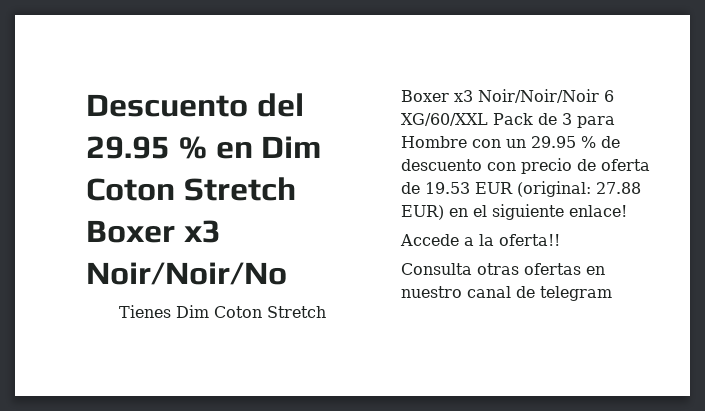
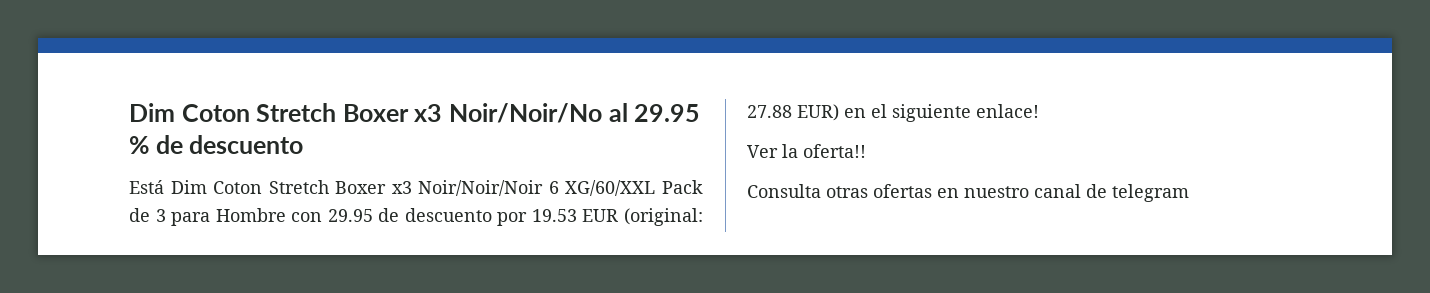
- Descuento del 29.95 % en Dim Coton Stretch Boxer x3 Noir/Noir/No
- Tienes Dim Coton Stretch Boxer x3 Noir/Noir/Noir 6 XG/60/XXL Pack de 3 para Hombre con un 29.95 % de descuento con precio de oferta de 19.53 EUR (original: 27.88 EUR) en el siguiente enlace!
+ Dim Coton Stretch Boxer x3 Noir/Noir/No al 29.95 % de descuento
+ Está Dim Coton Stretch Boxer x3 Noir/Noir/Noir 6 XG/60/XXL Pack de 3 para Hombre con 29.95 de descuento por 19.53 EUR (original: 27.88 EUR) en el siguiente enlace!
- Accede a la oferta!!
+ Ver la oferta!!

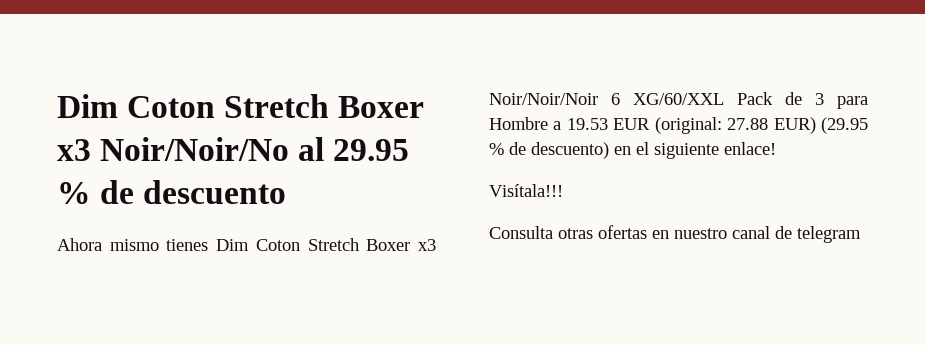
- Está Dim Coton Stretch Boxer x3 Noir/Noir/Noir 6 XG/60/XXL Pack de 3 para Hombre con 29.95 de descuento por 19.53 EUR (original: 27.88 EUR) en el siguiente enlace!
+ Ahora mismo tienes Dim Coton Stretch Boxer x3 Noir/Noir/Noir 6 XG/60/XXL Pack de 3 para Hombre a 19.53 EUR (original: 27.88 EUR) (29.95 % de descuento) en el siguiente enlace!
- Ver la oferta!!
+ Visítala!!!

